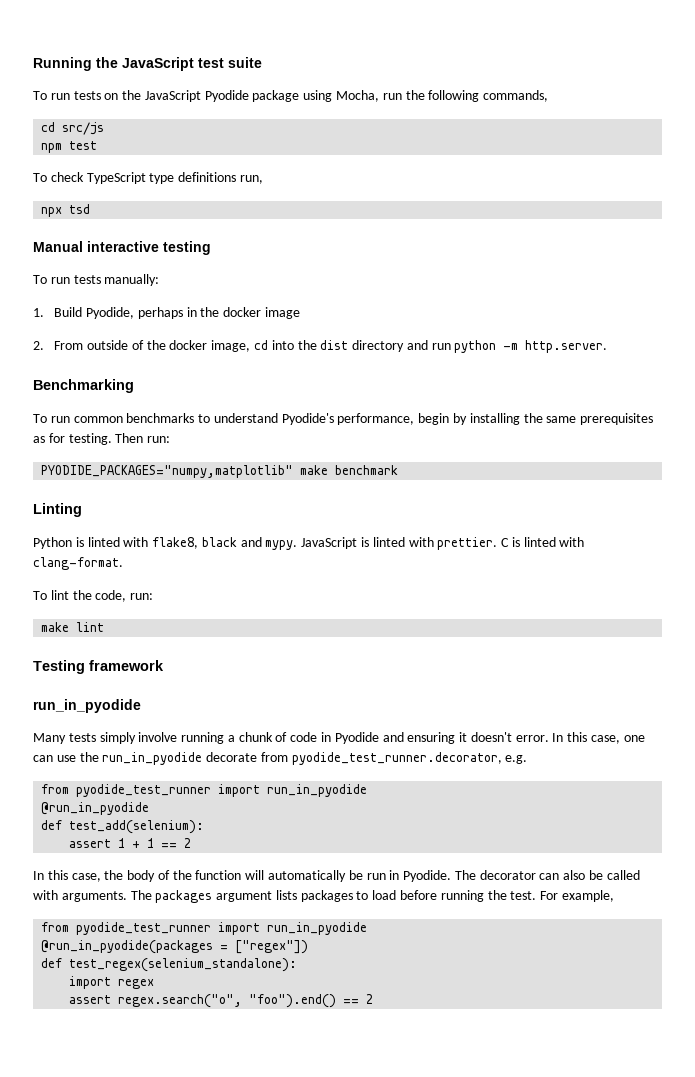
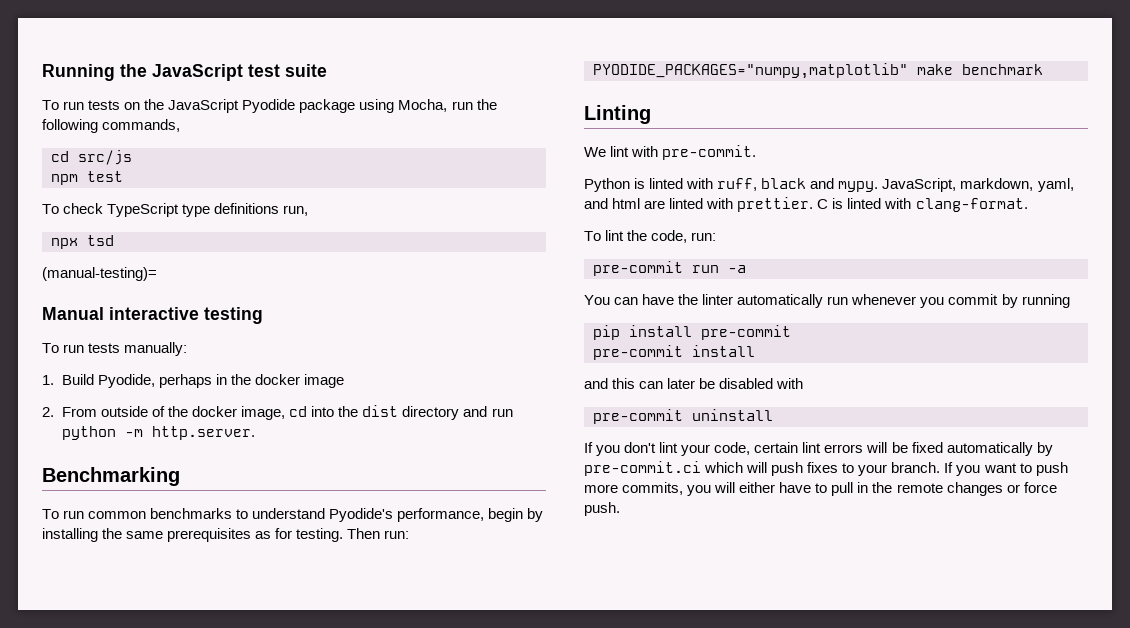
+ (manual-testing)=
+ We lint with pre-commit.
- Python is linted with flake8, black and mypy.
+ Python is linted with ruff, black and mypy.
- JavaScript is linted with prettier.
+ JavaScript, markdown, yaml, and html are linted with prettier.
- make lint
- Testing framework
- run_in_pyodide
- Many tests simply involve running a chunk of code in Pyodide and ensuring it doesn't error. In this case, one can use the run_in_pyodide decorate from pyodide_test_runner.decorator, e.g.
- from pyodide_test_runner import run_in_pyodide
- @run_in_pyodide
- def test_add(selenium):
- assert 1 + 1 == 2
- In this case, the body of the function will automatically be run in Pyodide. The decorator can also be called with arguments. The packages argument lists packages to load before running the test. For example,
- from pyodide_test_runner import run_in_pyodide
- @run_in_pyodide(packages = ["regex"])
- def test_regex(selenium_standalone):
- import regex
- assert regex.search("o", "foo").end() == 2
+ pre-commit run -a
+ You can have the linter automatically run whenever you commit by running
+ pip install pre-commit
+ pre-commit install
+ and this can later be disabled with
+ pre-commit uninstall
+ If you don't lint your code, certain lint errors will be fixed automatically by pre-commit.ci which will push fixes to your branch. If you want to push more commits, you will either have to pull in the remote changes or force push.

